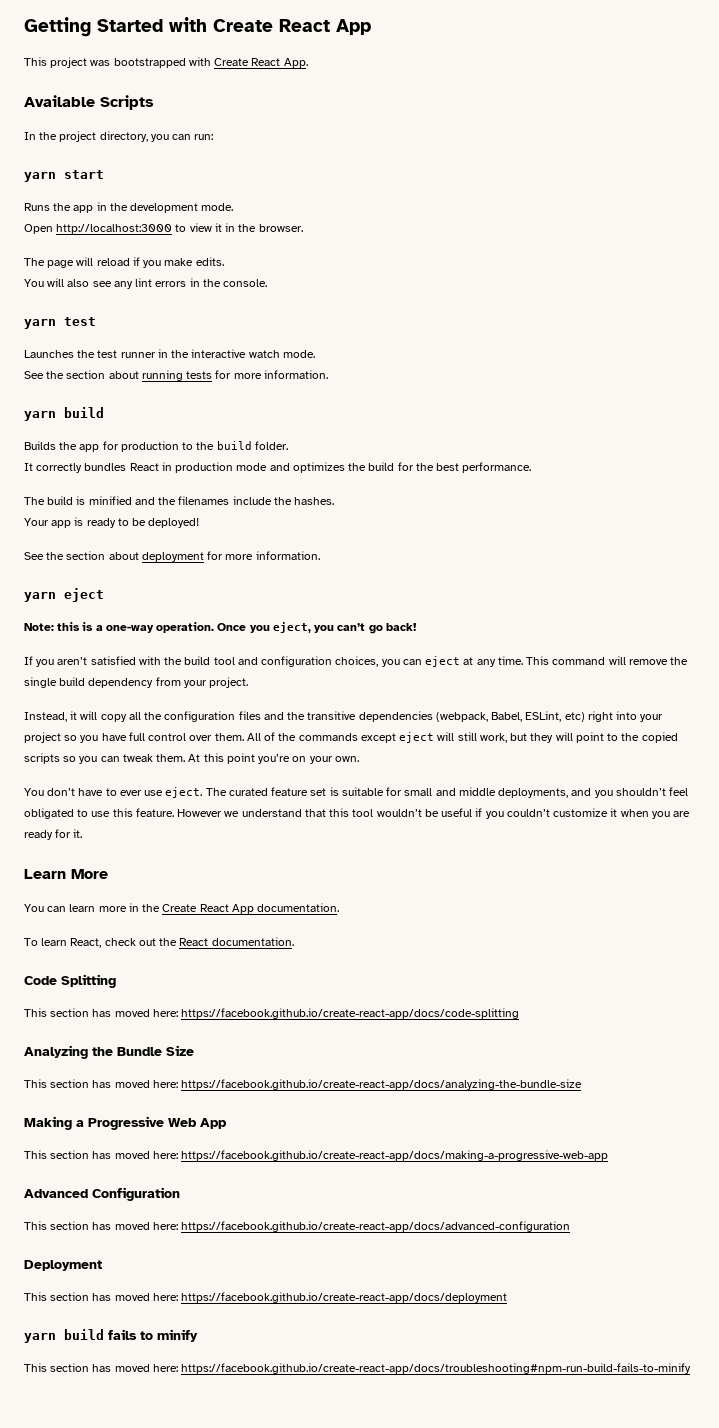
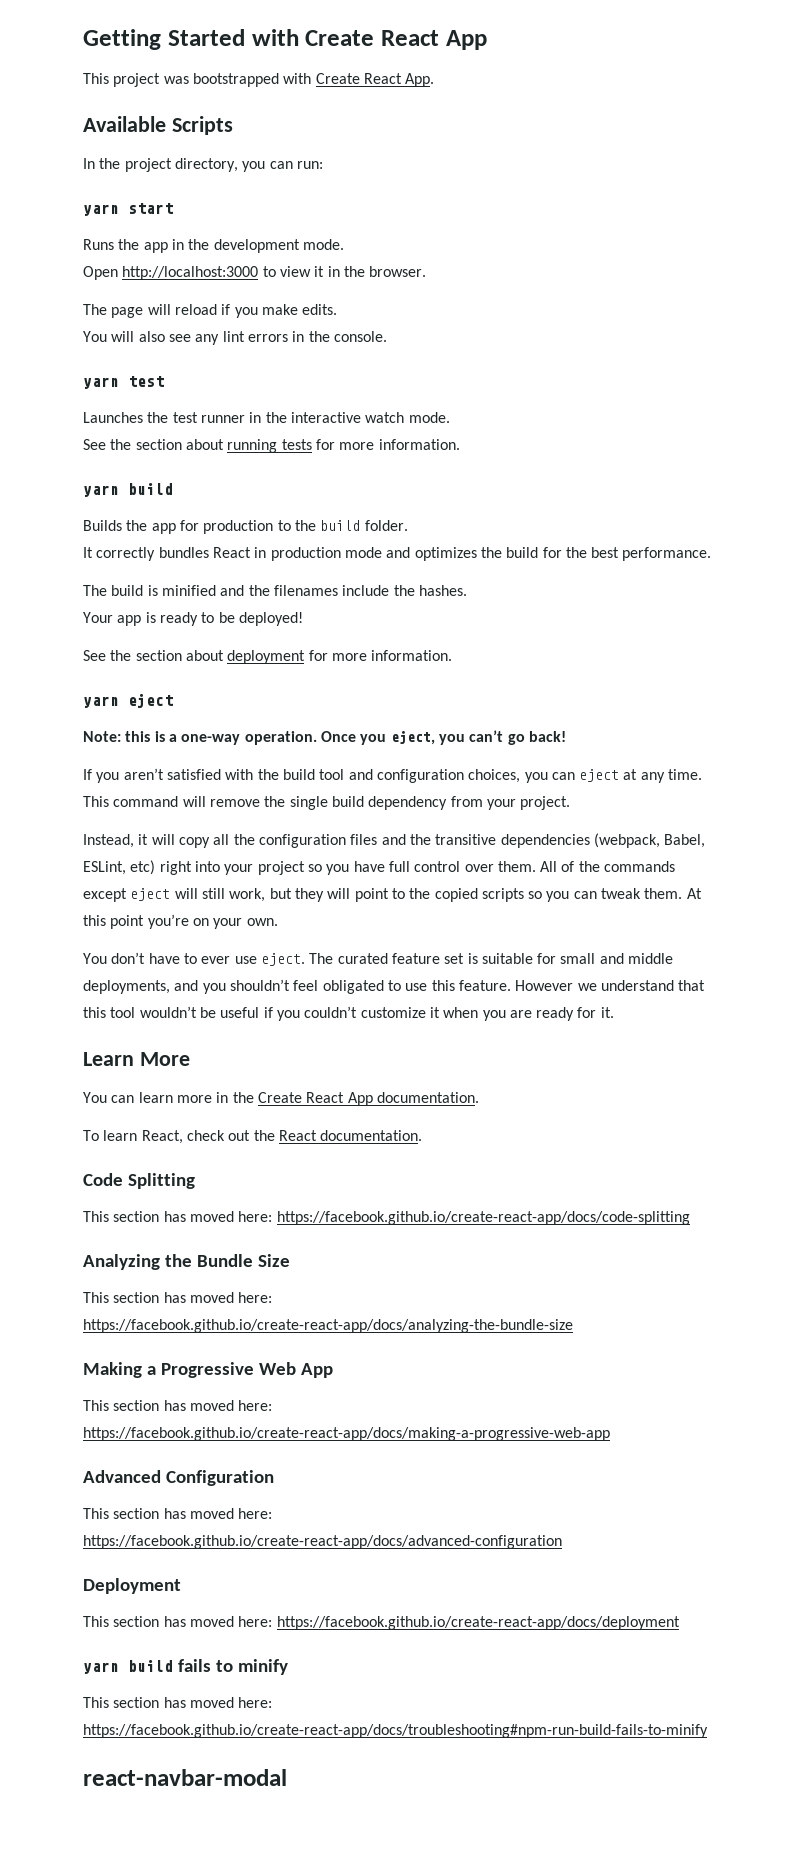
+ react-navbar-modal

